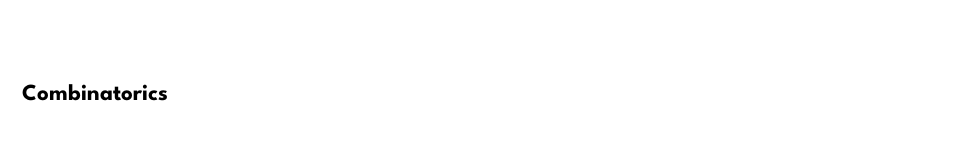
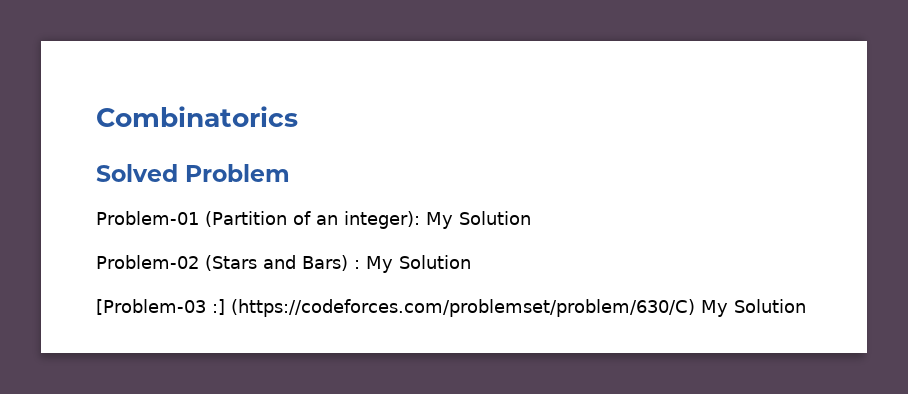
+ Solved Problem
+ Problem-01 (Partition of an integer): My Solution
+ Problem-02 (Stars and Bars) : My Solution
+ [Problem-03 :] (https://codeforces.com/problemset/problem/630/C) My Solution

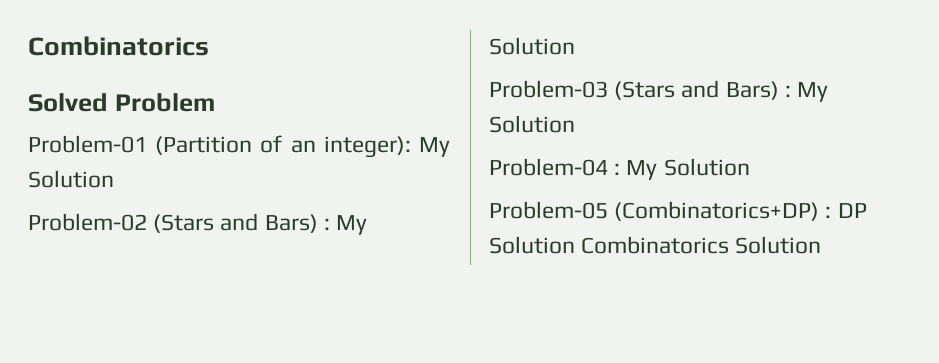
- [Problem-03 :] (https://codeforces.com/problemset/problem/630/C) My Solution
+ Problem-03 (Stars and Bars) : My Solution
+ Problem-04 : My Solution
+ Problem-05 (Combinatorics+DP) : DP Solution Combinatorics Solution

